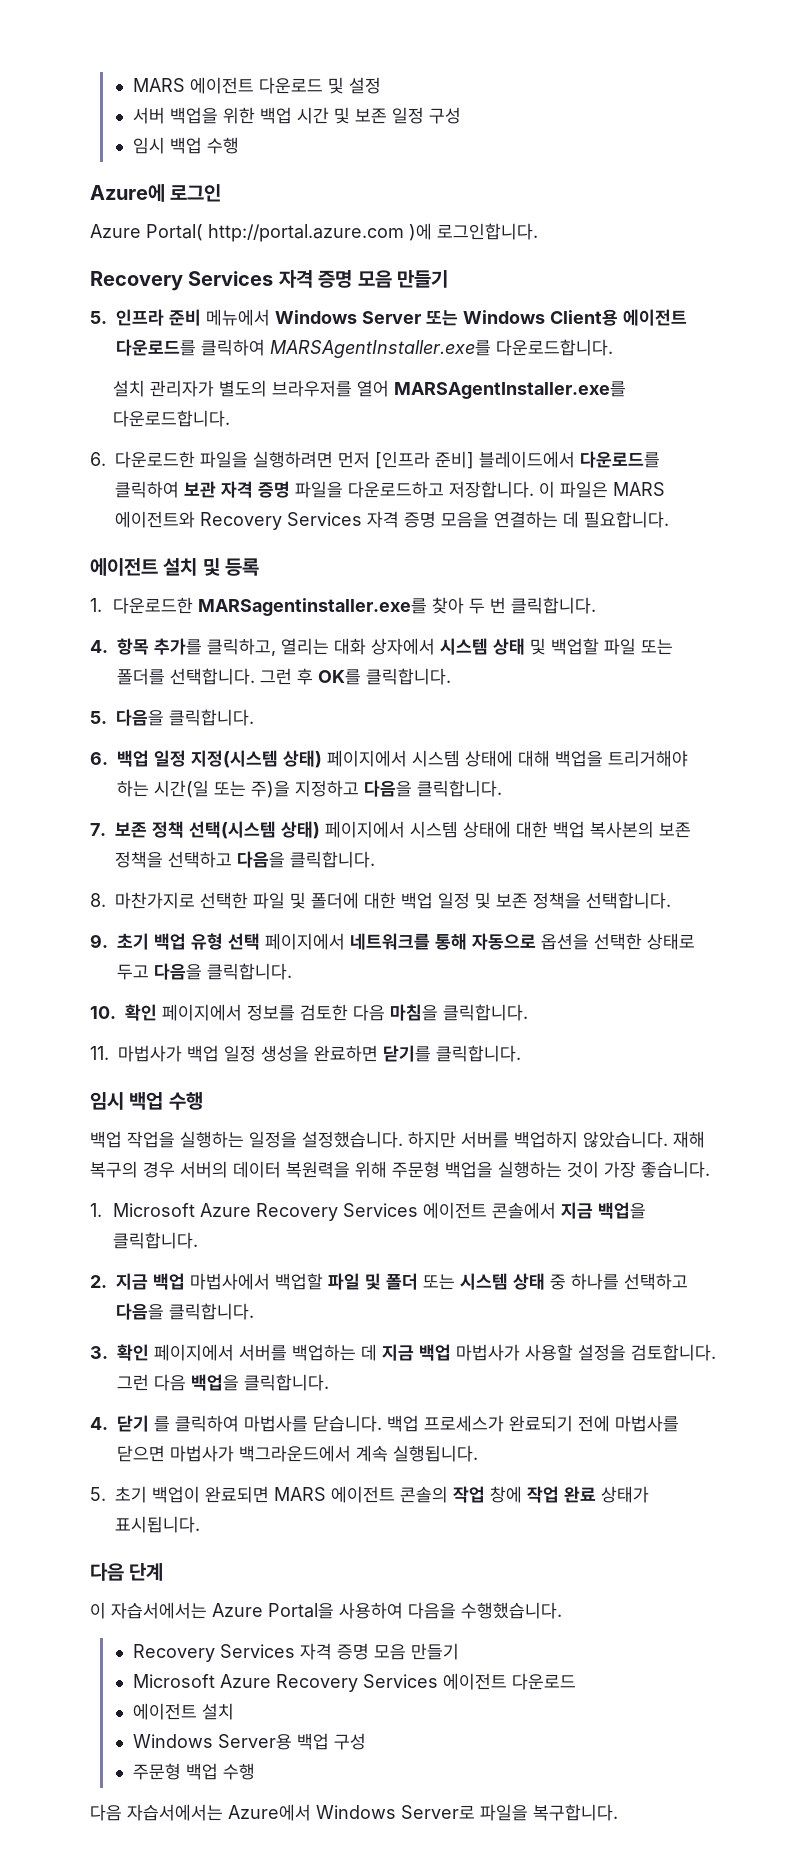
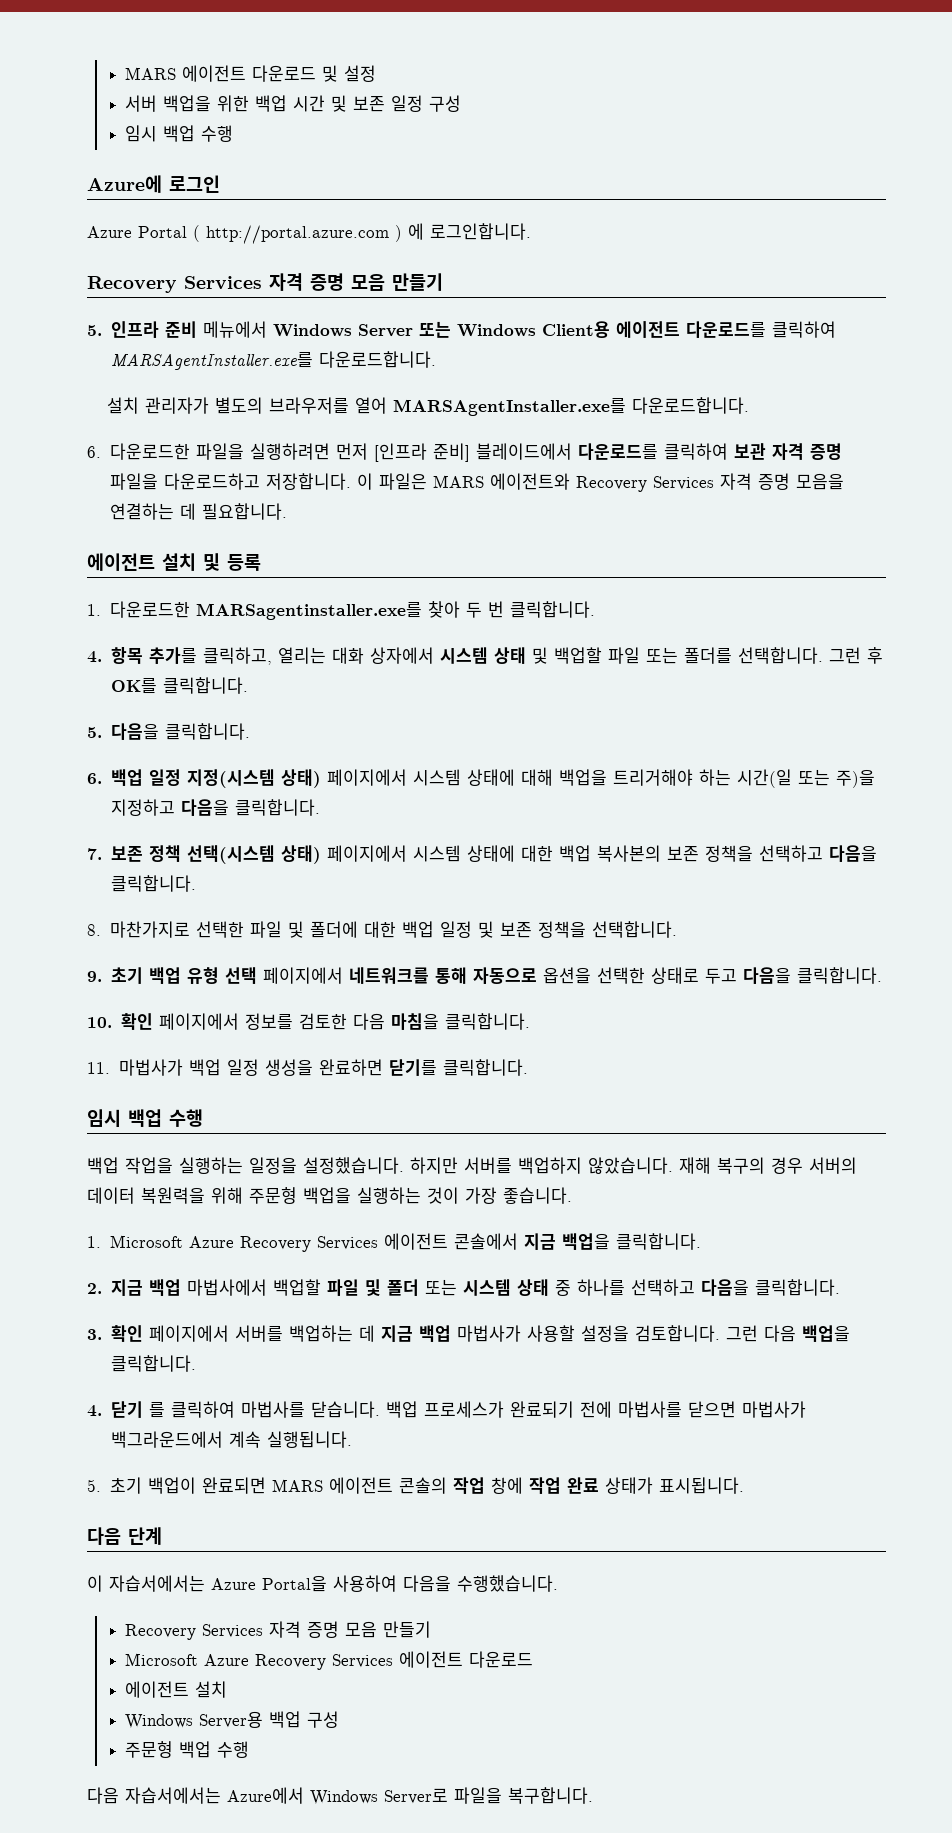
- Azure Portal( http://portal.azure.com )에 로그인합니다.
+ Azure Portal ( http://portal.azure.com ) 에 로그인합니다.

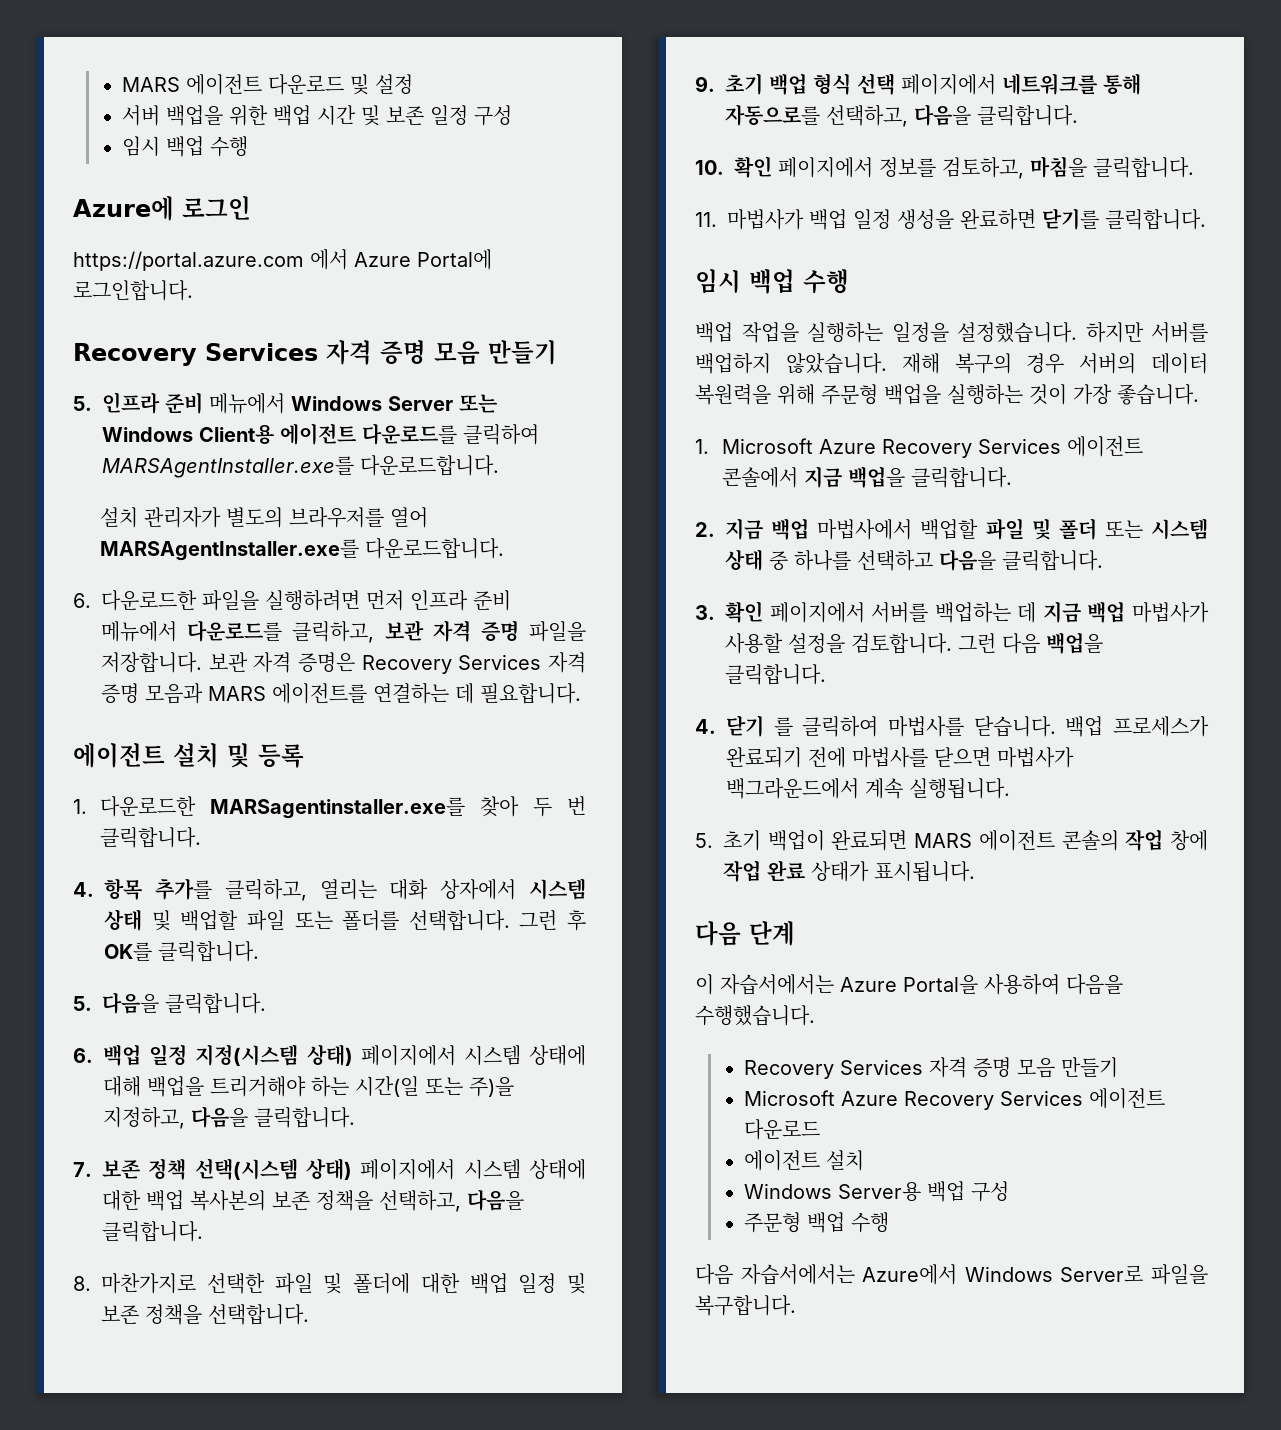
- Azure Portal ( http://portal.azure.com ) 에 로그인합니다.
+ https://portal.azure.com 에서 Azure Portal에 로그인합니다.
- 6. 다운로드한 파일을 실행하려면 먼저 [인프라 준비] 블레이드에서 다운로드를 클릭하여 보관 자격 증명 파일을 다운로드하고 저장합니다. 이 파일은 MARS 에이전트와 Recovery Services 자격 증명 모음을 연결하는 데 필요합니다.
+ 6. 다운로드한 파일을 실행하려면 먼저 인프라 준비 메뉴에서 다운로드를 클릭하고, 보관 자격 증명 파일을 저장합니다. 보관 자격 증명은 Recovery Services 자격 증명 모음과 MARS 에이전트를 연결하는 데 필요합니다.
- 6. 백업 일정 지정(시스템 상태) 페이지에서 시스템 상태에 대해 백업을 트리거해야 하는 시간(일 또는 주)을 지정하고 다음을 클릭합니다.
+ 6. 백업 일정 지정(시스템 상태) 페이지에서 시스템 상태에 대해 백업을 트리거해야 하는 시간(일 또는 주)을 지정하고, 다음을 클릭합니다.
- 7. 보존 정책 선택(시스템 상태) 페이지에서 시스템 상태에 대한 백업 복사본의 보존 정책을 선택하고 다음을 클릭합니다.
+ 7. 보존 정책 선택(시스템 상태) 페이지에서 시스템 상태에 대한 백업 복사본의 보존 정책을 선택하고, 다음을 클릭합니다.
- 9. 초기 백업 유형 선택 페이지에서 네트워크를 통해 자동으로 옵션을 선택한 상태로 두고 다음을 클릭합니다.
+ 9. 초기 백업 형식 선택 페이지에서 네트워크를 통해 자동으로를 선택하고, 다음을 클릭합니다.
- 10. 확인 페이지에서 정보를 검토한 다음 마침을 클릭합니다.
+ 10. 확인 페이지에서 정보를 검토하고, 마침을 클릭합니다.

